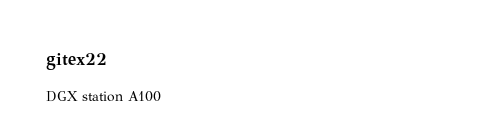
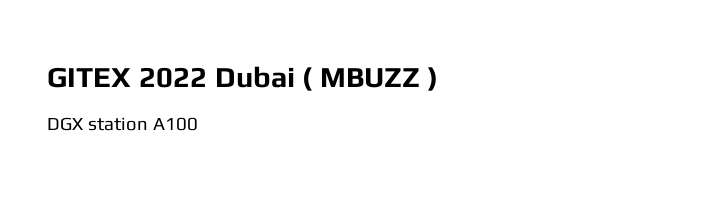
- gitex22
+ GITEX 2022 Dubai ( MBUZZ )

